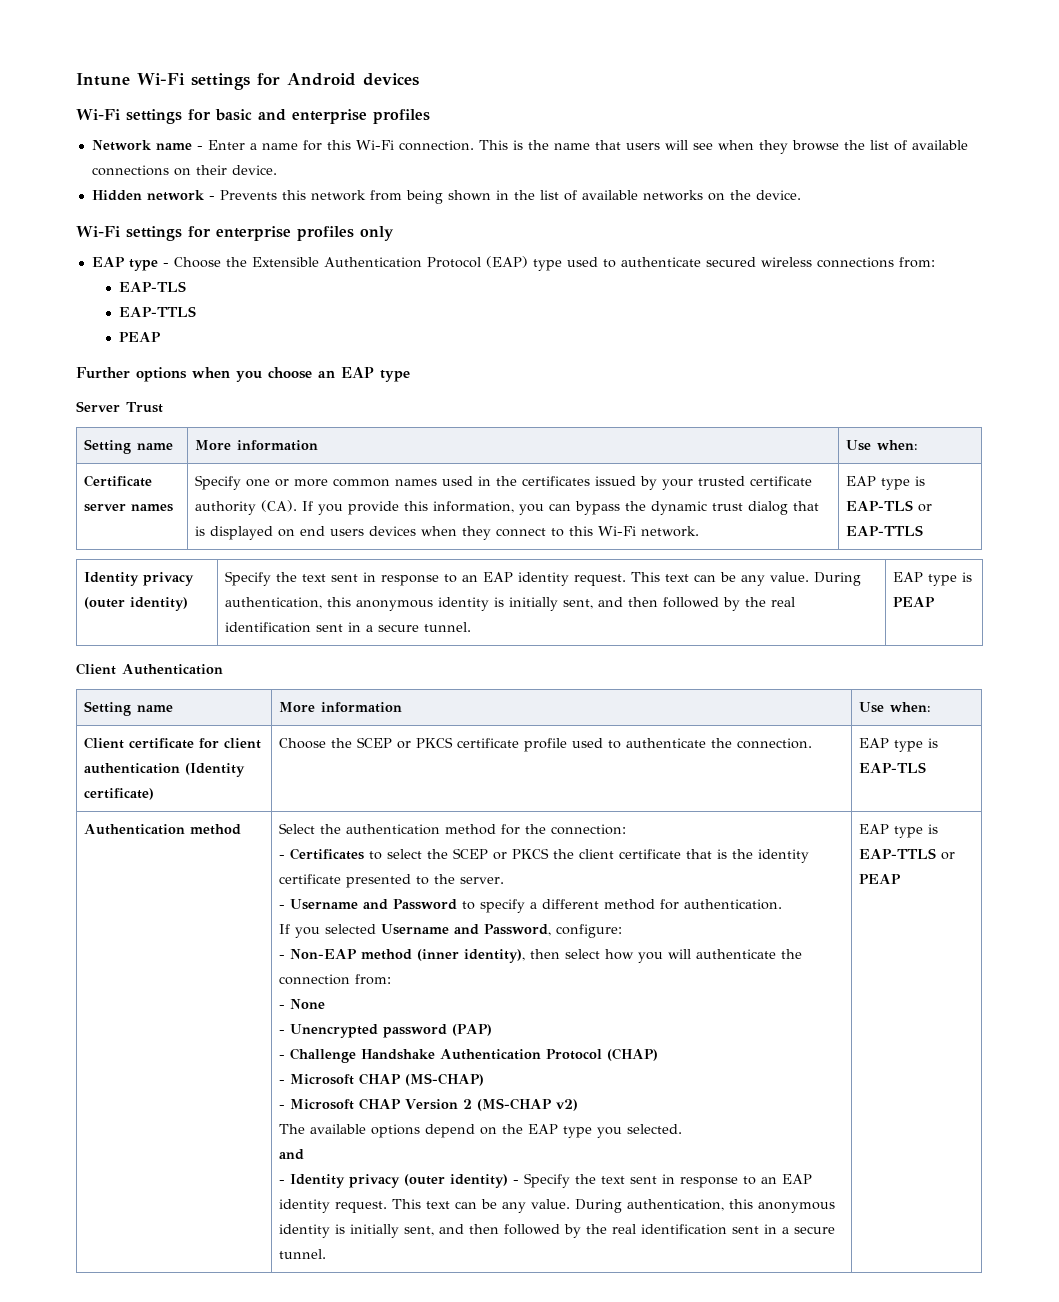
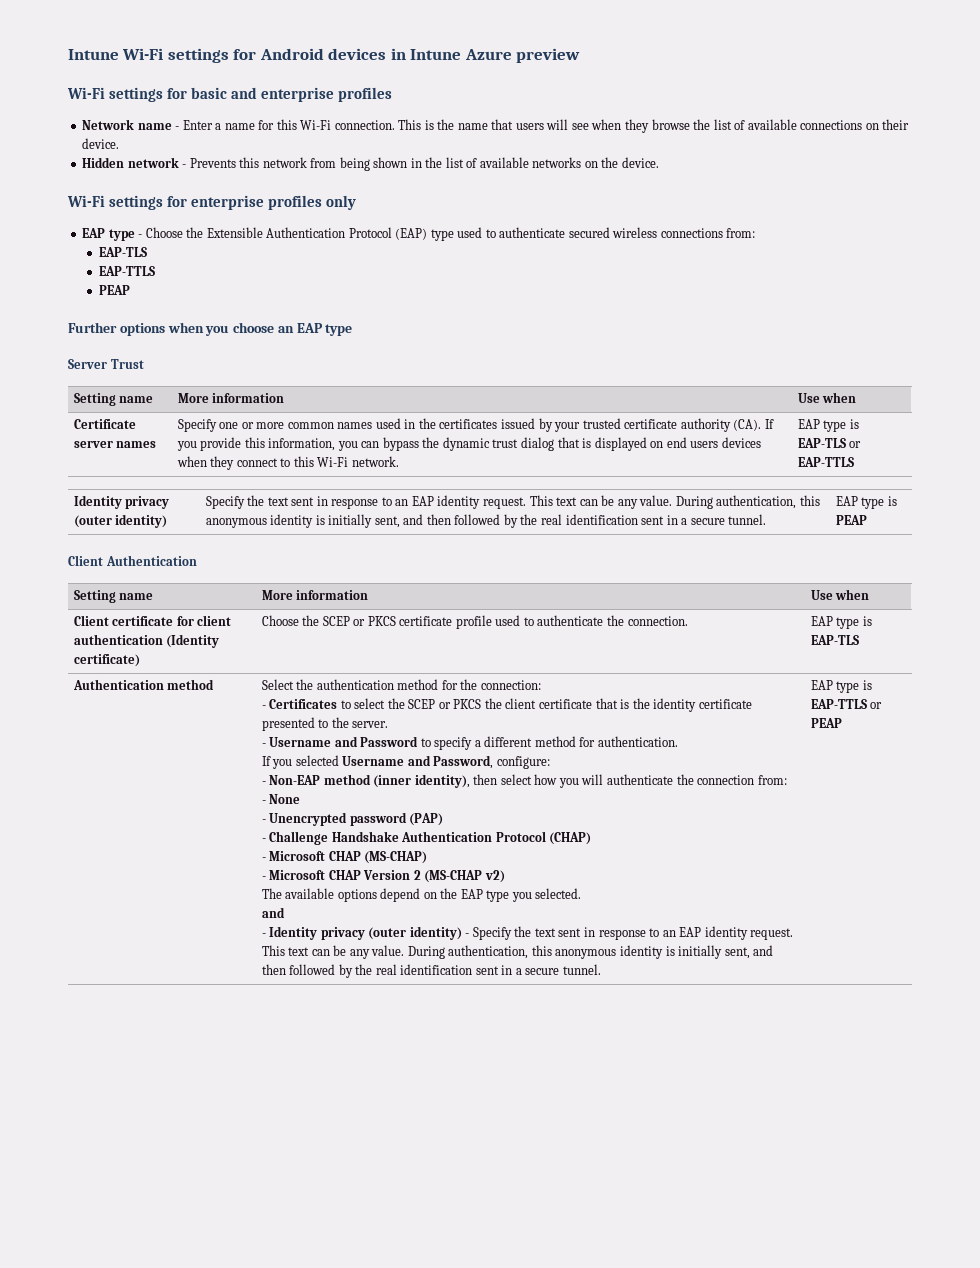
- Intune Wi-Fi settings for Android devices
+ Intune Wi-Fi settings for Android devices in Intune Azure preview
  Server Trust
- Setting name | More information | Use when:
+ Setting name | More information | Use when
  Client Authentication
- Setting name | More information | Use when:
+ Setting name | More information | Use when

